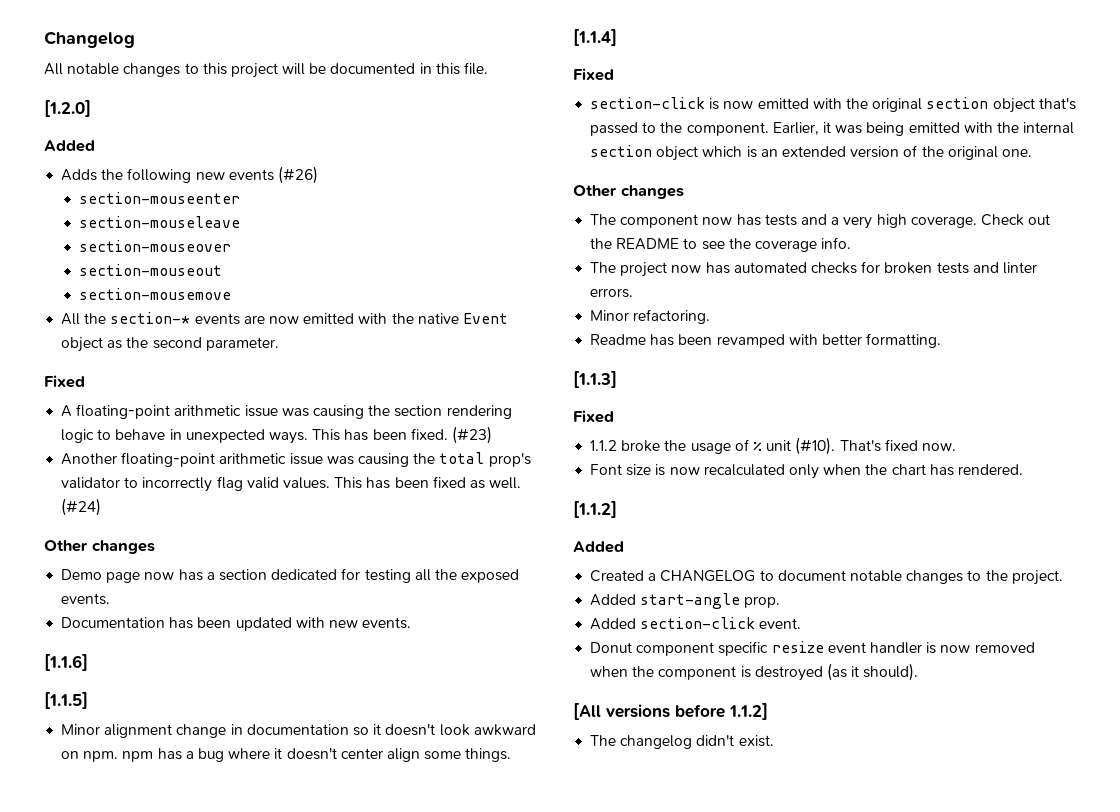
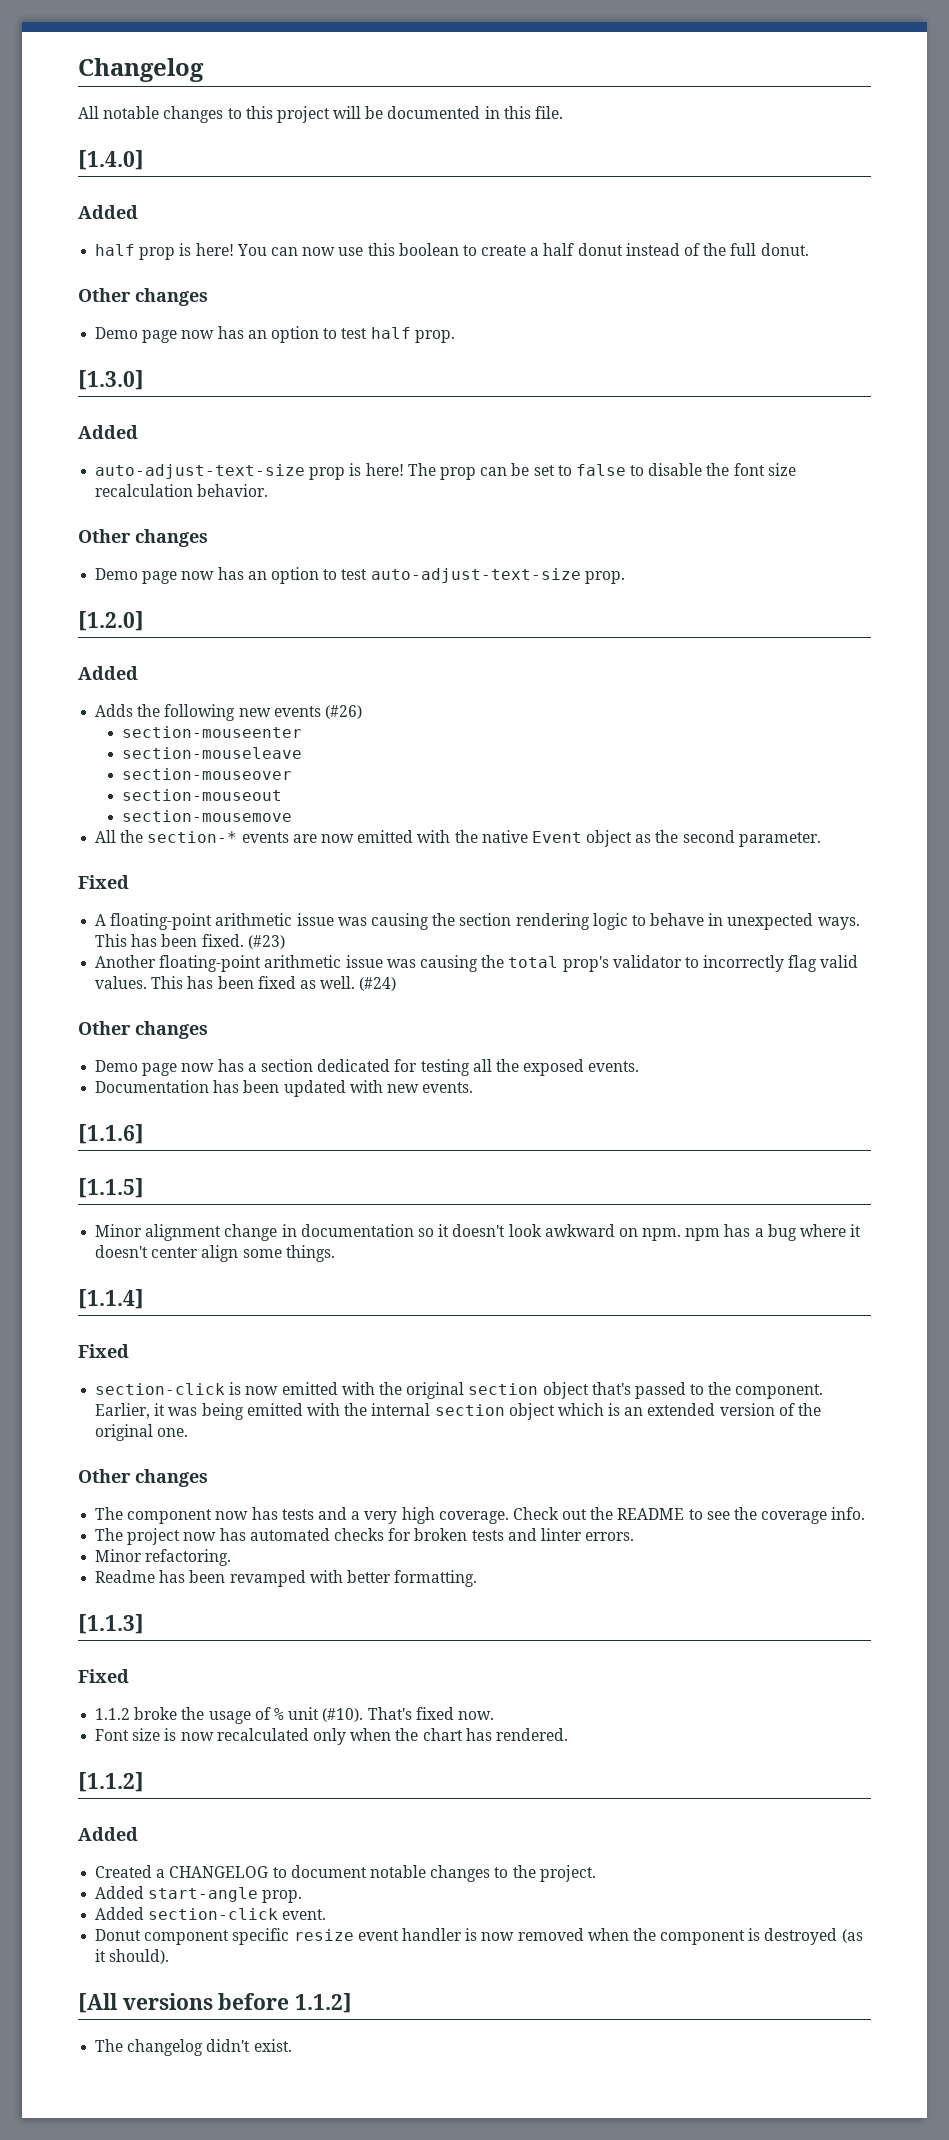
+ [1.4.0]
+ Added
+ half prop is here! You can now use this boolean to create a half donut instead of the full donut.
+ Other changes
+ Demo page now has an option to test half prop.
+ [1.3.0]
+ Added
+ auto-adjust-text-size prop is here! The prop can be set to false to disable the font size recalculation behavior.
+ Other changes
+ Demo page now has an option to test auto-adjust-text-size prop.

